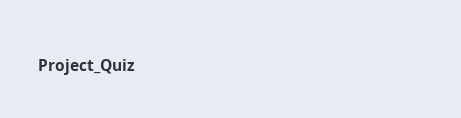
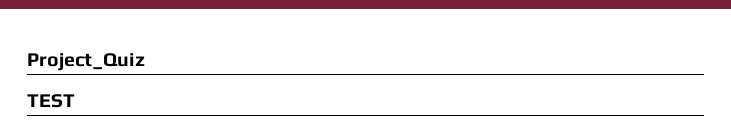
+ TEST

